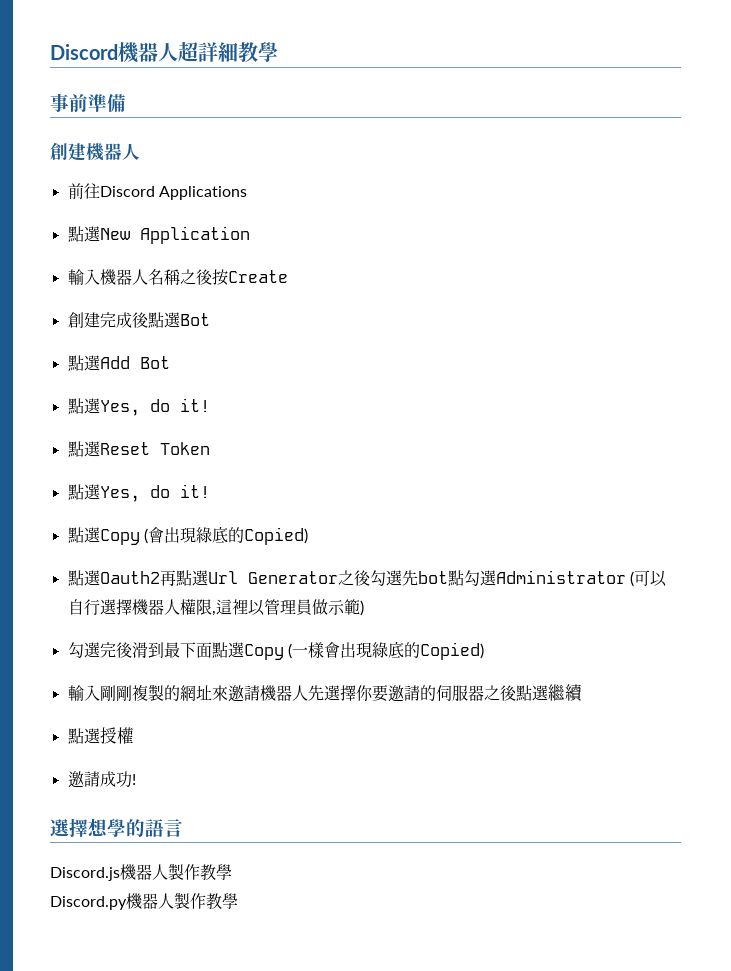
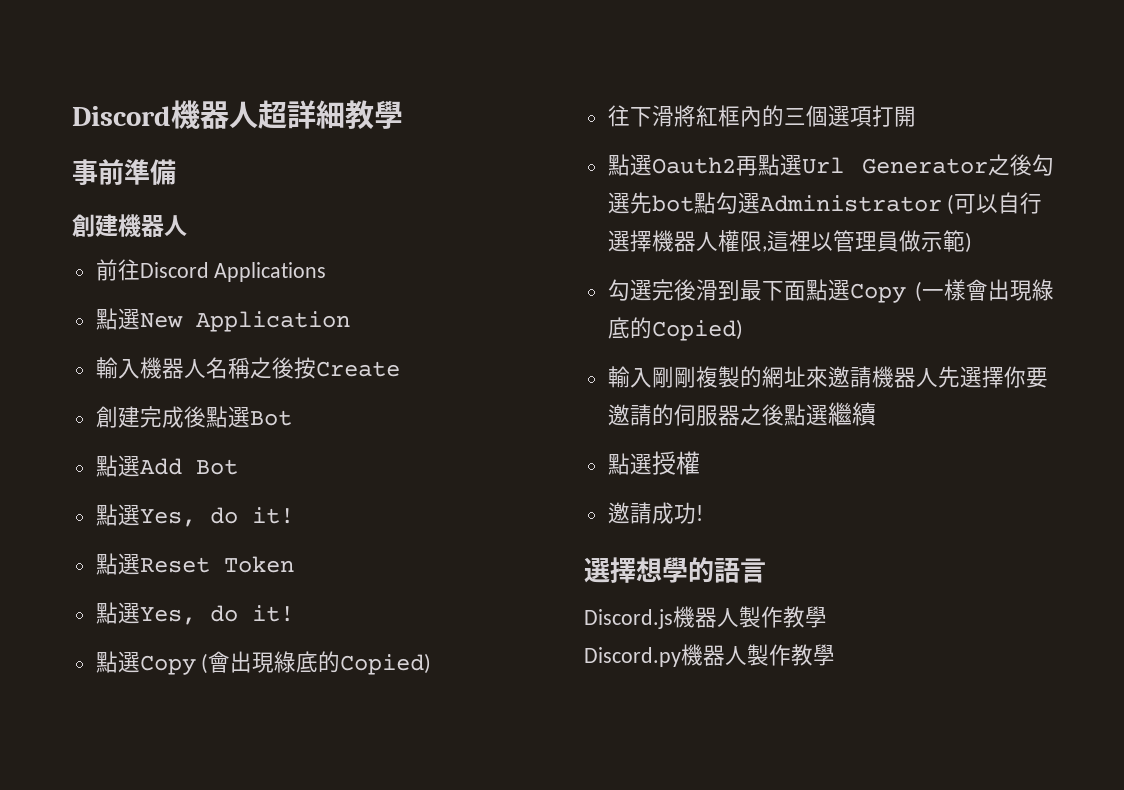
+ 往下滑將紅框內的三個選項打開

